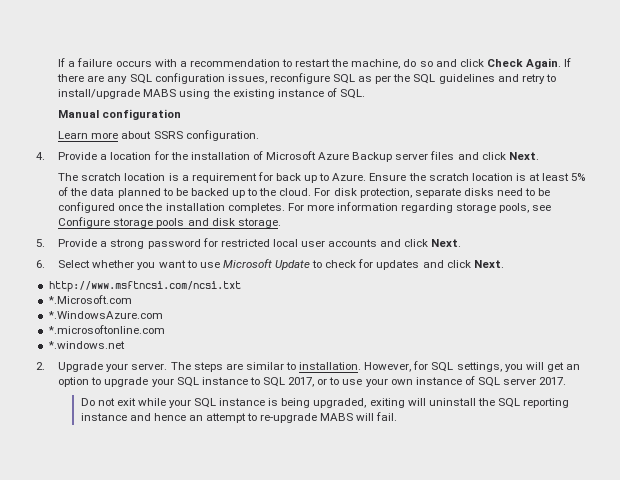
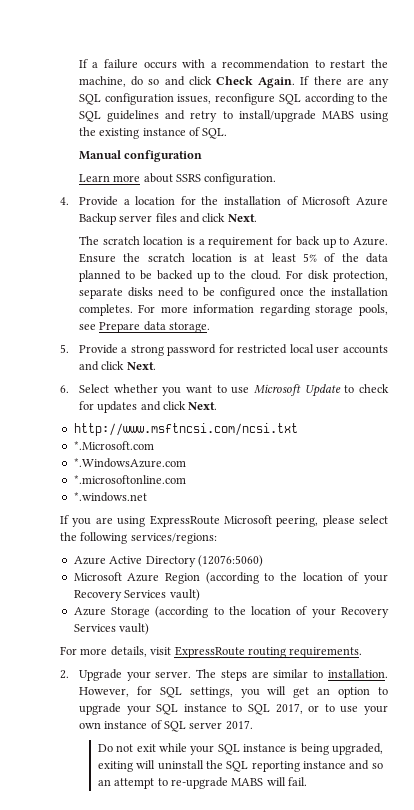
- If there are any SQL configuration issues, reconfigure SQL as per the SQL guidelines and retry to install/upgrade MABS using the existing instance of SQL.
+ If there are any SQL configuration issues, reconfigure SQL according to the SQL guidelines and retry to install/upgrade MABS using the existing instance of SQL.
- For more information regarding storage pools, see Configure storage pools and disk storage.
+ For more information regarding storage pools, see Prepare data storage.
+ If you are using ExpressRoute Microsoft peering, please select the following services/regions:
+ Azure Active Directory (12076:5060)
+ Microsoft Azure Region (according to the location of your Recovery Services vault)
+ Azure Storage (according to the location of your Recovery Services vault)
+ For more details, visit ExpressRoute routing requirements.
- Do not exit while your SQL instance is being upgraded, exiting will uninstall the SQL reporting instance and hence an attempt to re-upgrade MABS will fail.
+ Do not exit while your SQL instance is being upgraded, exiting will uninstall the SQL reporting instance and so an attempt to re-upgrade MABS will fail.

